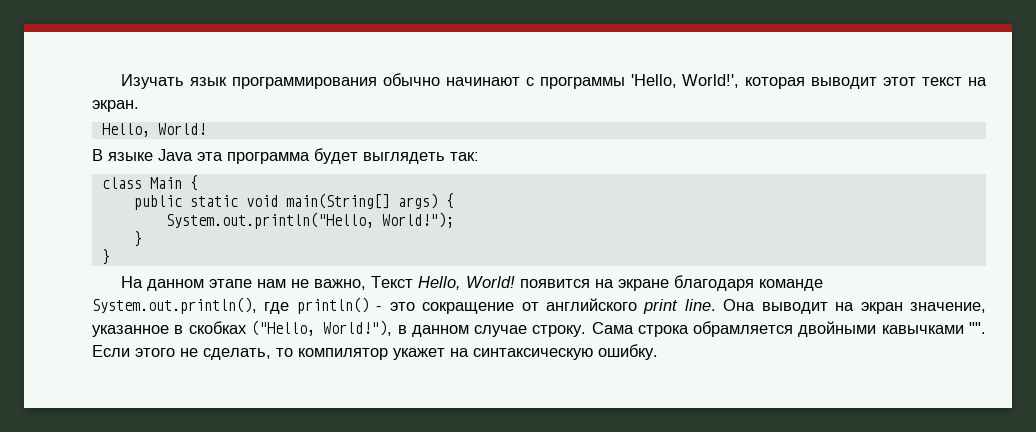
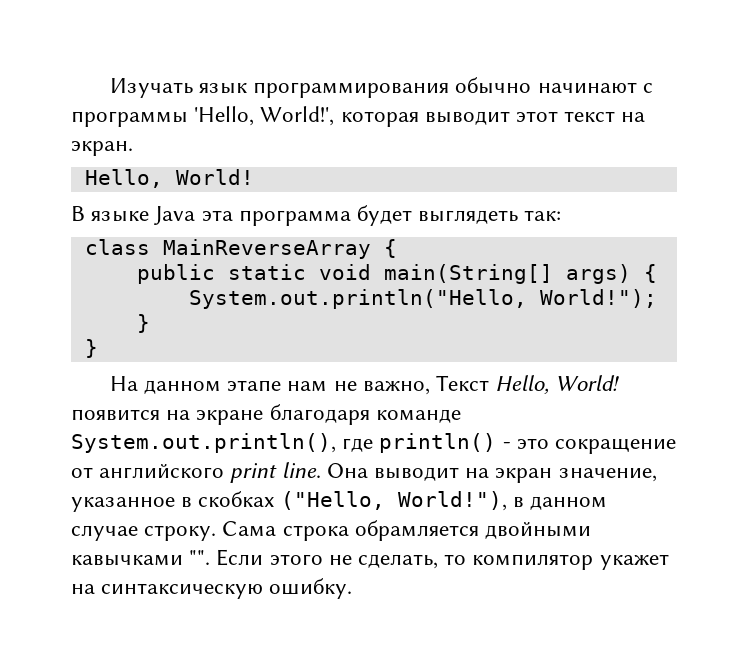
- class Main {
+ class MainReverseArray {

